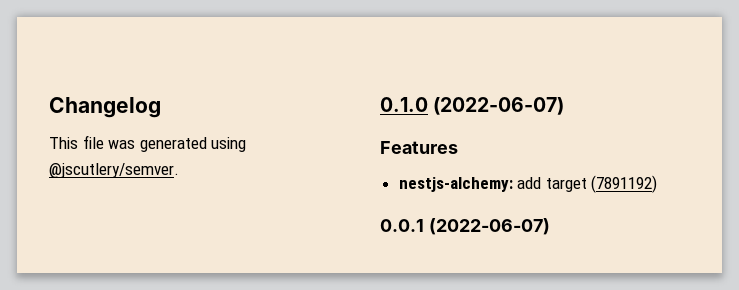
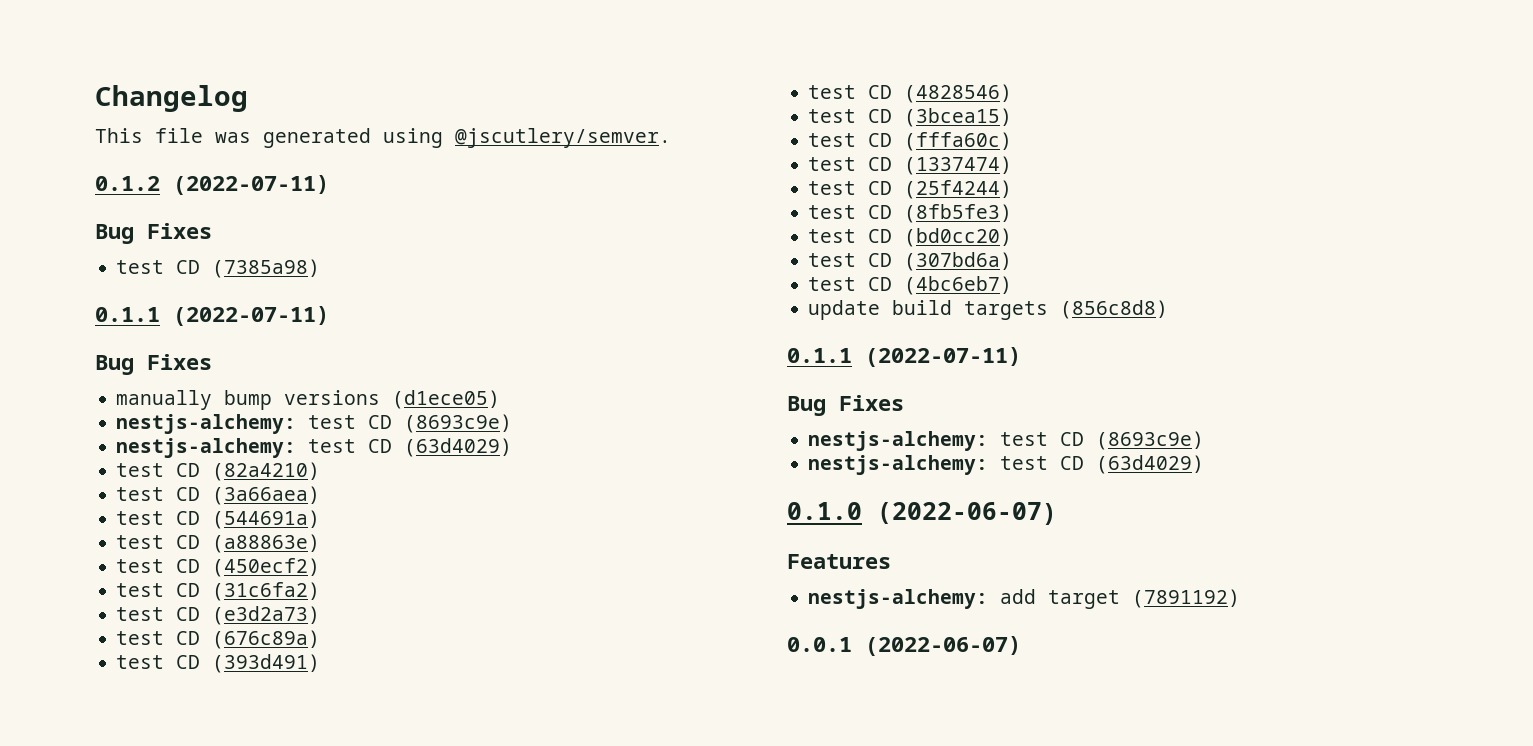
+ 0.1.2 (2022-07-11)
+ Bug Fixes
+ test CD (7385a98)
+ 0.1.1 (2022-07-11)
+ Bug Fixes
+ manually bump versions (d1ece05)
+ nestjs-alchemy: test CD (8693c9e)
+ nestjs-alchemy: test CD (63d4029)
+ test CD (82a4210)
+ test CD (3a66aea)
+ test CD (544691a)
+ test CD (a88863e)
+ test CD (450ecf2)
+ test CD (31c6fa2)
+ test CD (e3d2a73)
+ test CD (676c89a)
+ test CD (393d491)
+ test CD (4828546)
+ test CD (3bcea15)
+ test CD (fffa60c)
+ test CD (1337474)
+ test CD (25f4244)
+ test CD (8fb5fe3)
+ test CD (bd0cc20)
+ test CD (307bd6a)
+ test CD (4bc6eb7)
+ update build targets (856c8d8)
+ 0.1.1 (2022-07-11)
+ Bug Fixes
+ nestjs-alchemy: test CD (8693c9e)
+ nestjs-alchemy: test CD (63d4029)

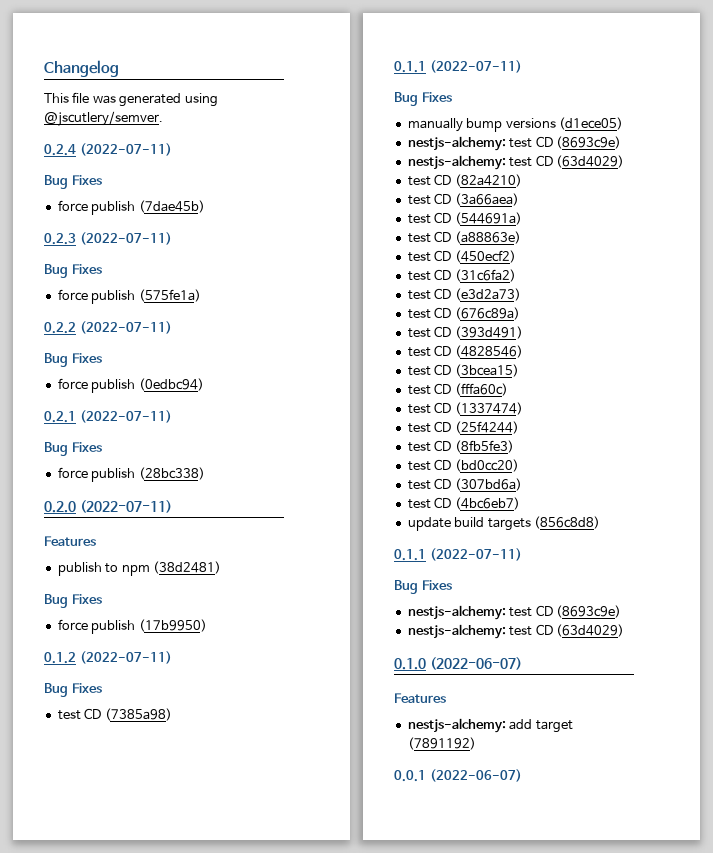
+ 0.2.4 (2022-07-11)
+ Bug Fixes
+ force publish (7dae45b)
+ 0.2.3 (2022-07-11)
+ Bug Fixes
+ force publish (575fe1a)
+ 0.2.2 (2022-07-11)
+ Bug Fixes
+ force publish (0edbc94)
+ 0.2.1 (2022-07-11)
+ Bug Fixes
+ force publish (28bc338)
+ 0.2.0 (2022-07-11)
+ Features
+ publish to npm (38d2481)
+ Bug Fixes
+ force publish (17b9950)

